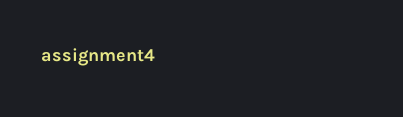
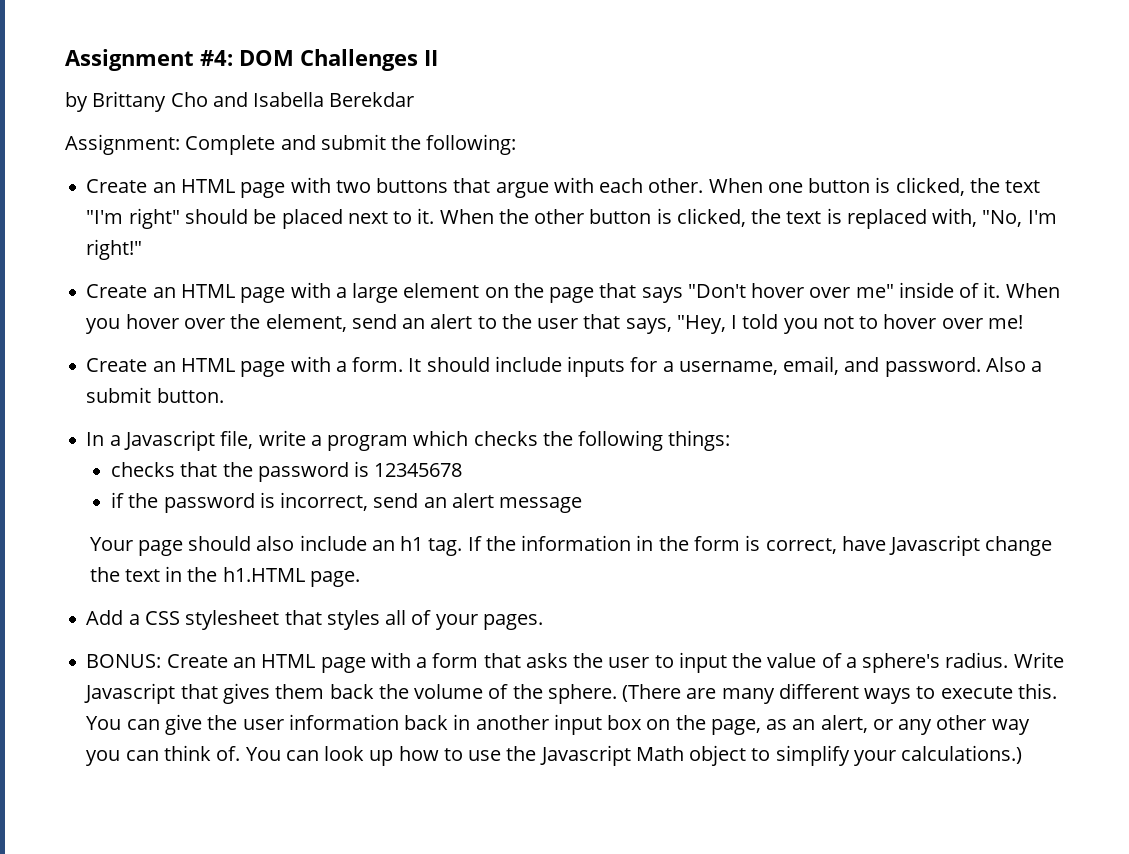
- assignment4
+ Assignment #4: DOM Challenges II
+ by Brittany Cho and Isabella Berekdar
+ Assignment: Complete and submit the following:
+ Create an HTML page with two buttons that argue with each other. When one button is clicked, the text "I'm right" should be placed next to it. When the other button is clicked, the text is replaced with, "No, I'm right!"
+ Create an HTML page with a large element on the page that says "Don't hover over me" inside of it. When you hover over the element, send an alert to the user that says, "Hey, I told you not to hover over me!
+ Create an HTML page with a form. It should include inputs for a username, email, and password. Also a submit button.
+ In a Javascript file, write a program which checks the following things:
+ checks that the password is 12345678
+ if the password is incorrect, send an alert message
+ Your page should also include an h1 tag. If the information in the form is correct, have Javascript change the text in the h1.HTML page.
+ Add a CSS stylesheet that styles all of your pages.
+ BONUS: Create an HTML page with a form that asks the user to input the value of a sphere's radius. Write Javascript that gives them back the volume of the sphere. (There are many different ways to execute this. You can give the user information back in another input box on the page, as an alert, or any other way you can think of. You can look up how to use the Javascript Math object to simplify your calculations.)

